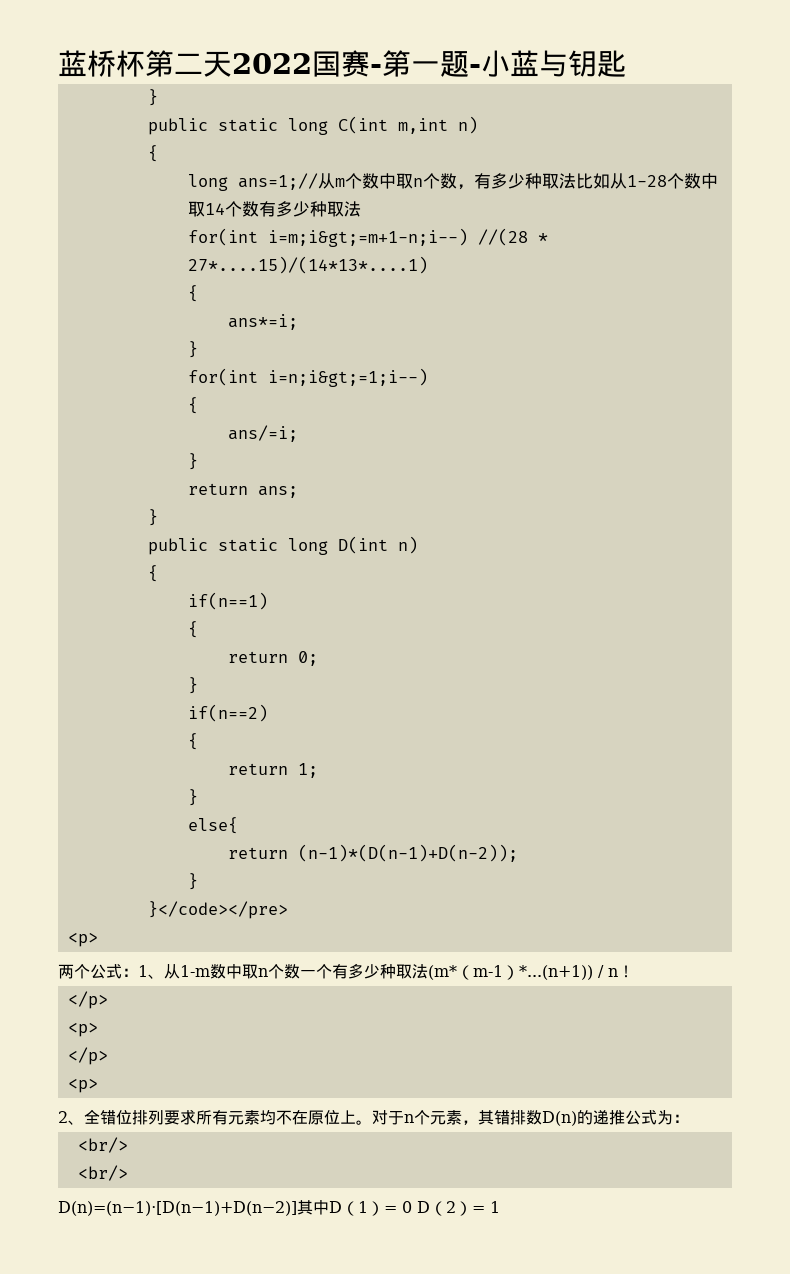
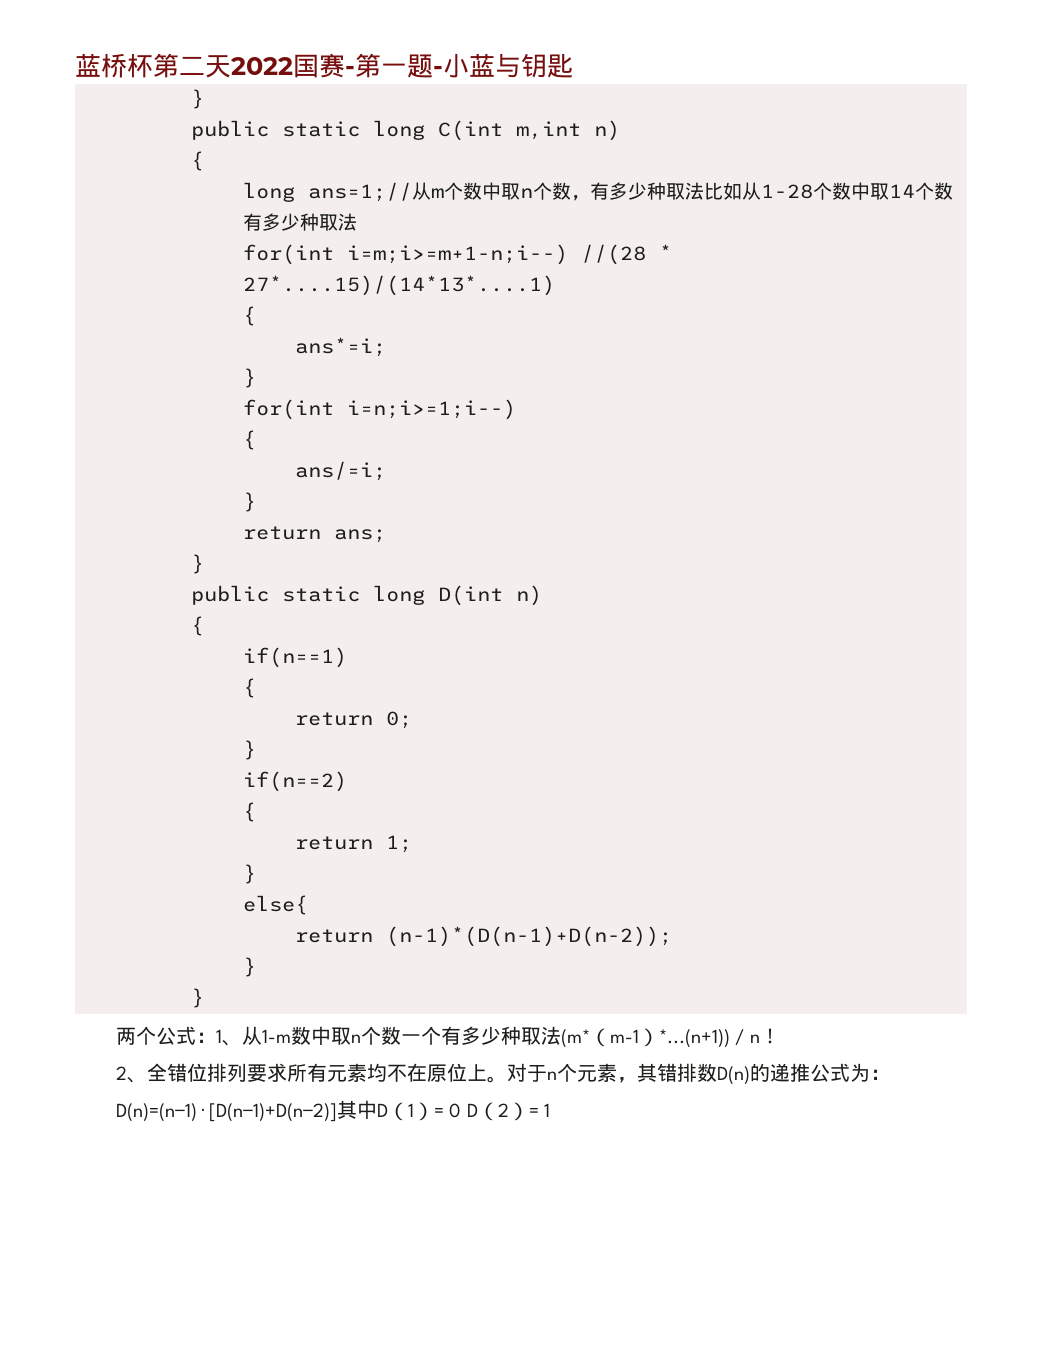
- for(int i=m;i&gt;=m+1-n;i--) //(28 * 27*....15)/(14*13*....1)
+ for(int i=m;i>=m+1-n;i--) //(28 * 27*....15)/(14*13*....1)
- for(int i=n;i&gt;=1;i--)
+ for(int i=n;i>=1;i--)
  return (n-1)*(D(n-1)+D(n-2));
  }
- }</code></pre>
- <p>
+ }
  两个公式：1、从1-m数中取n个数一个有多少种取法(m*（m-1）*...(n+1)) / n！
- </p>
- <p>
- </p>
- <p>
  对于n个元素，其错排数D(n)的递推公式为：
- <br/>
- <br/>

